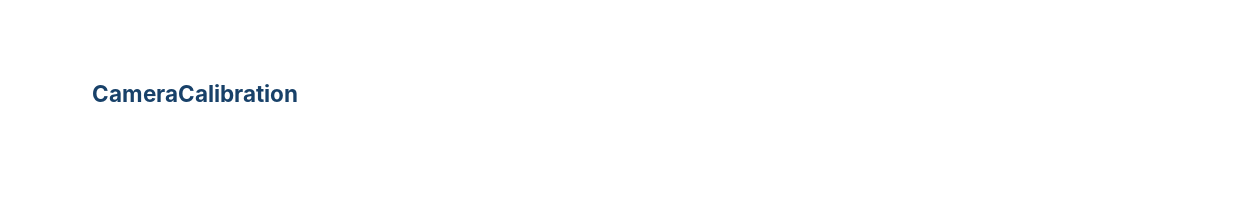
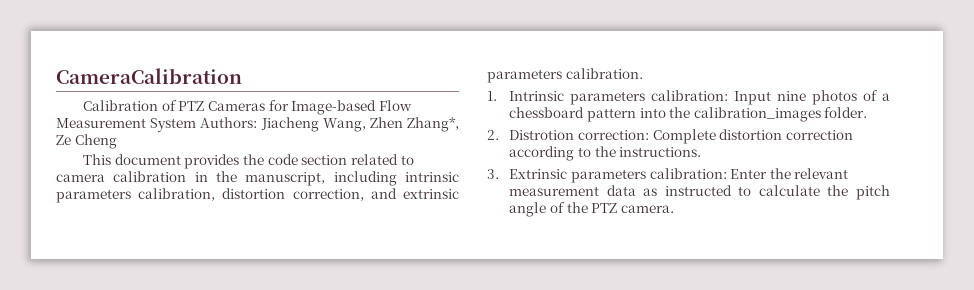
+ Calibration of PTZ Cameras for Image-based Flow Measurement System Authors: Jiacheng Wang, Zhen Zhang*, Ze Cheng
+ This document provides the code section related to camera calibration in the manuscript, including intrinsic parameters calibration, distortion correction, and extrinsic parameters calibration.
+ 1. Intrinsic parameters calibration: Input nine photos of a chessboard pattern into the calibration_images folder.
+ 2. Distrotion correction: Complete distortion correction according to the instructions.
+ 3. Extrinsic parameters calibration: Enter the relevant measurement data as instructed to calculate the pitch angle of the PTZ camera.

